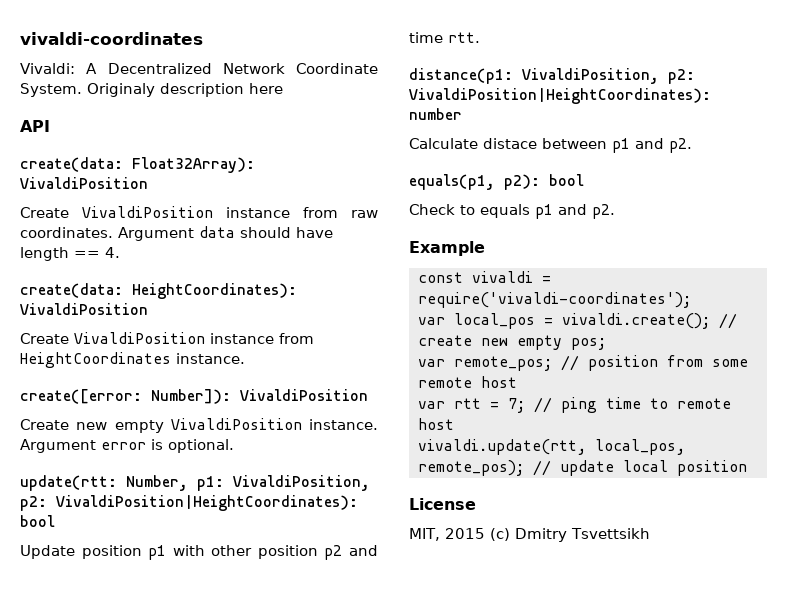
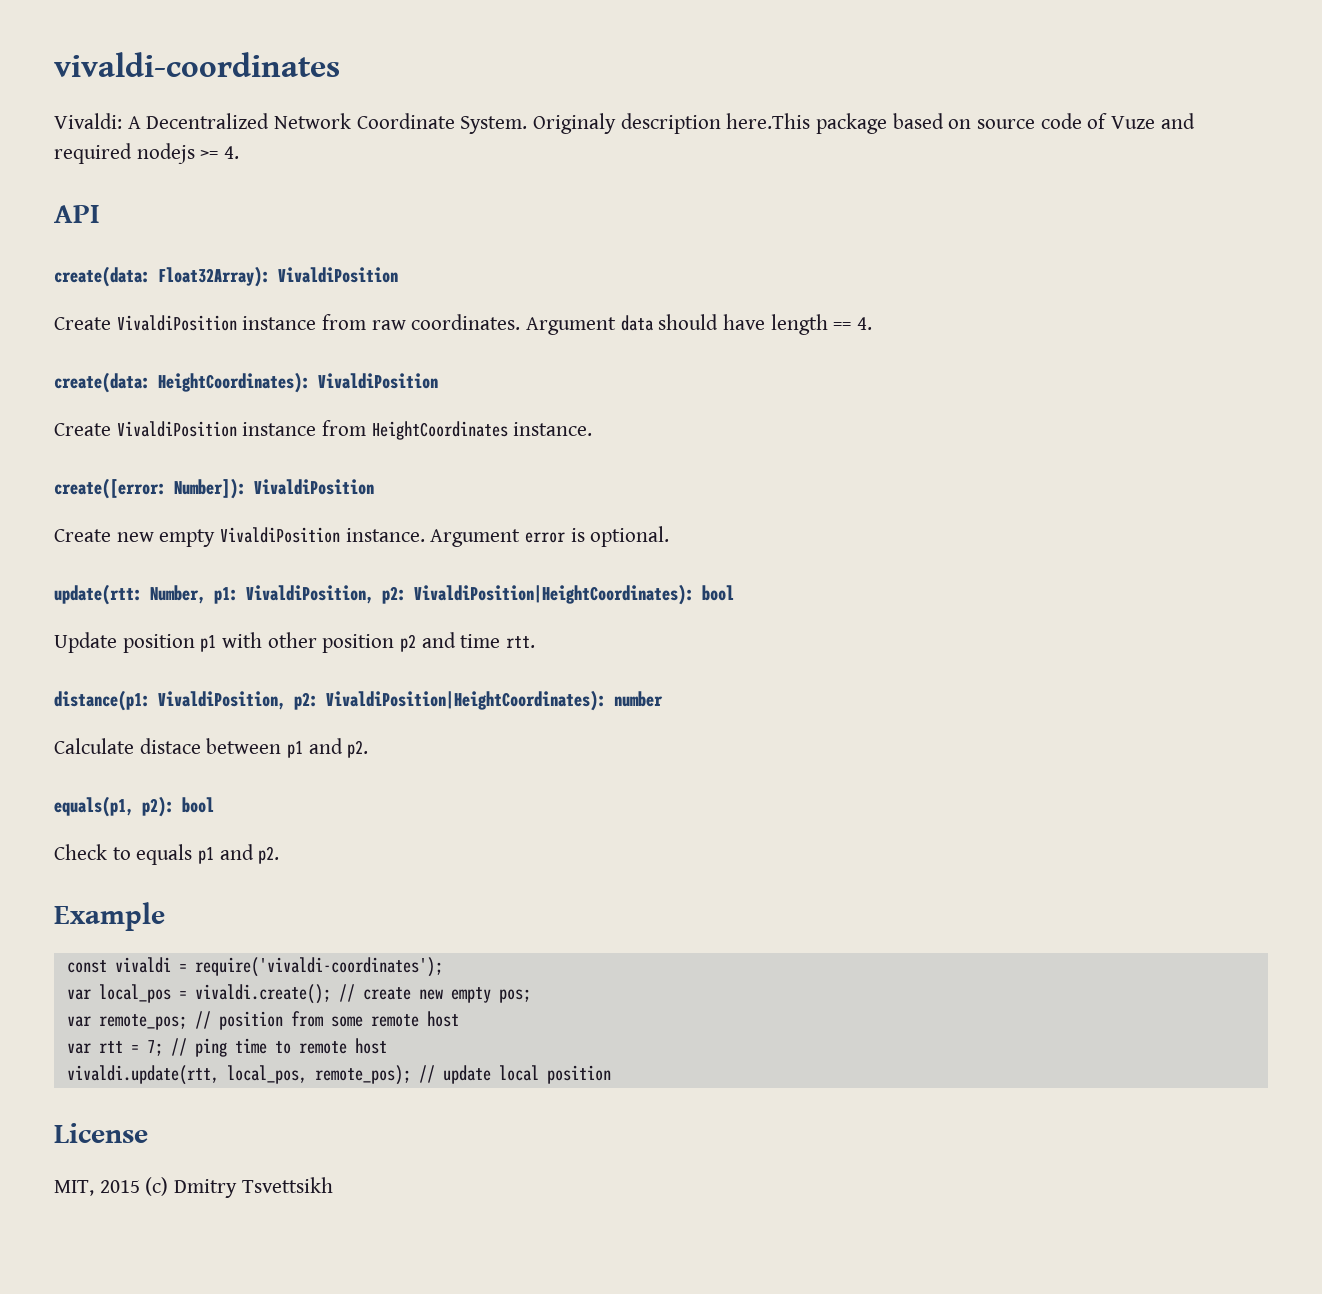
- Originaly description here
+ Originaly description here.This package based on source code of Vuze and required nodejs >= 4.

